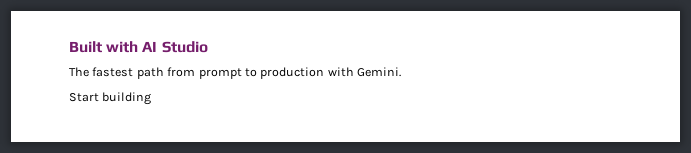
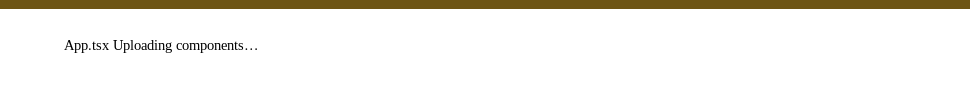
- Built with AI Studio
- The fastest path from prompt to production with Gemini.
- Start building
+ App.tsx Uploading components…

